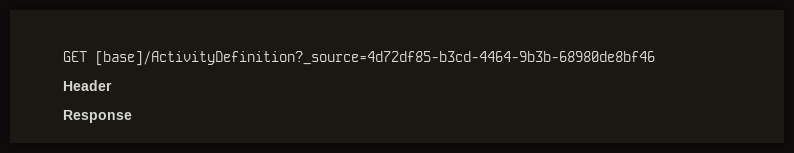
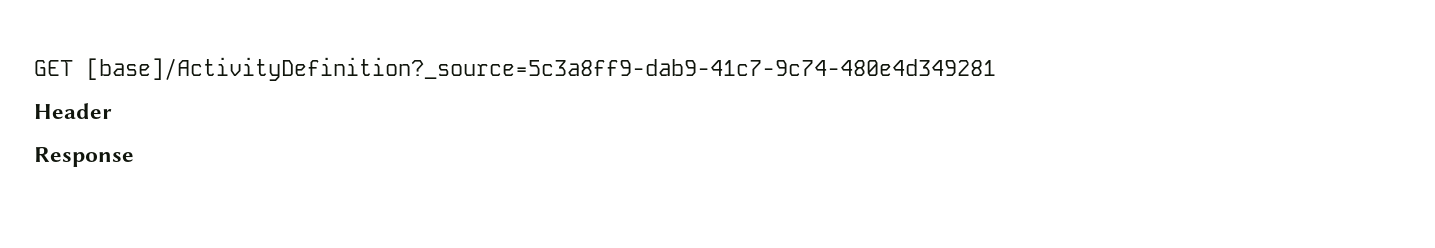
- GET [base]/ActivityDefinition?_source=4d72df85-b3cd-4464-9b3b-68980de8bf46
+ GET [base]/ActivityDefinition?_source=5c3a8ff9-dab9-41c7-9c74-480e4d349281

